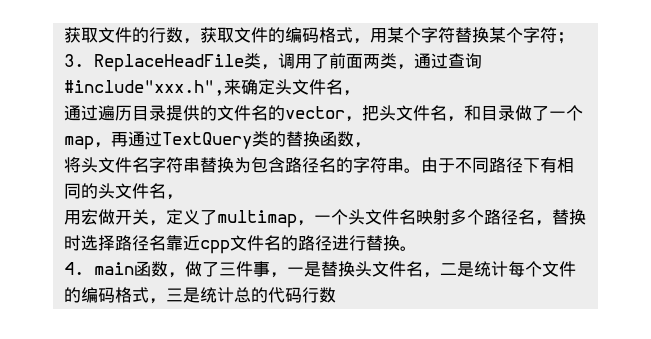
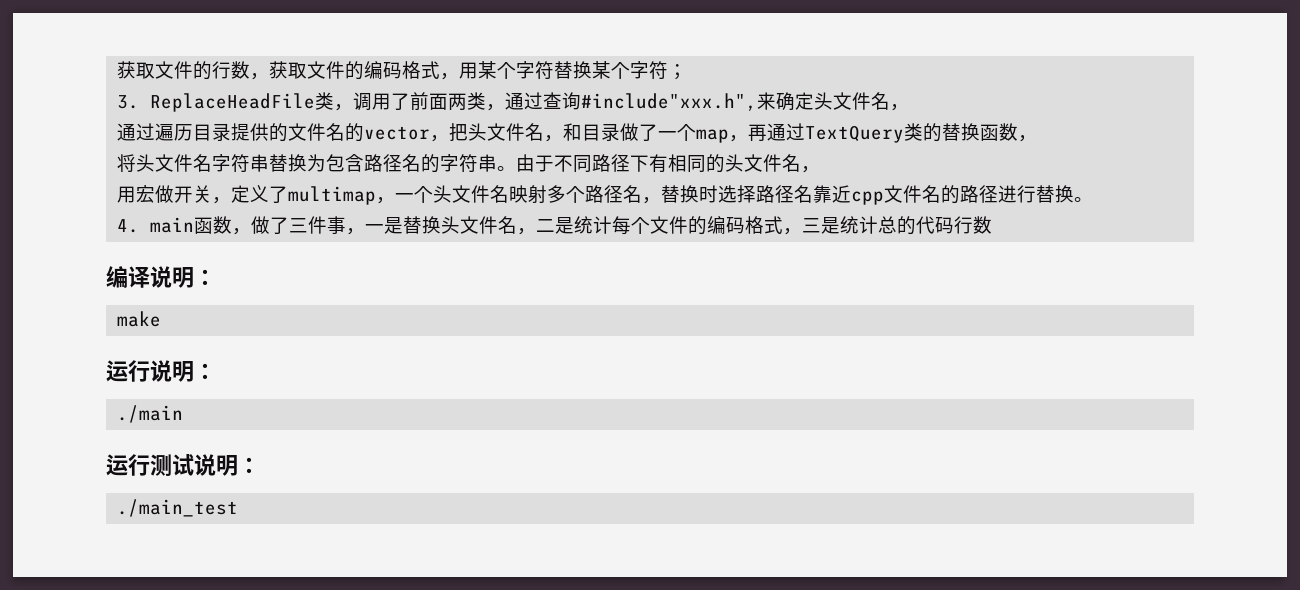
+ 编译说明：
+ make
+ 运行说明：
+ ./main
+ 运行测试说明：
+ ./main_test

